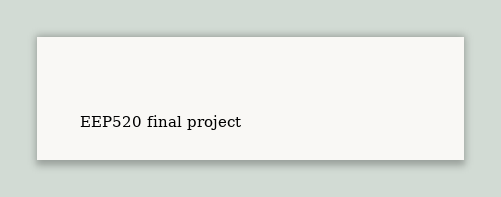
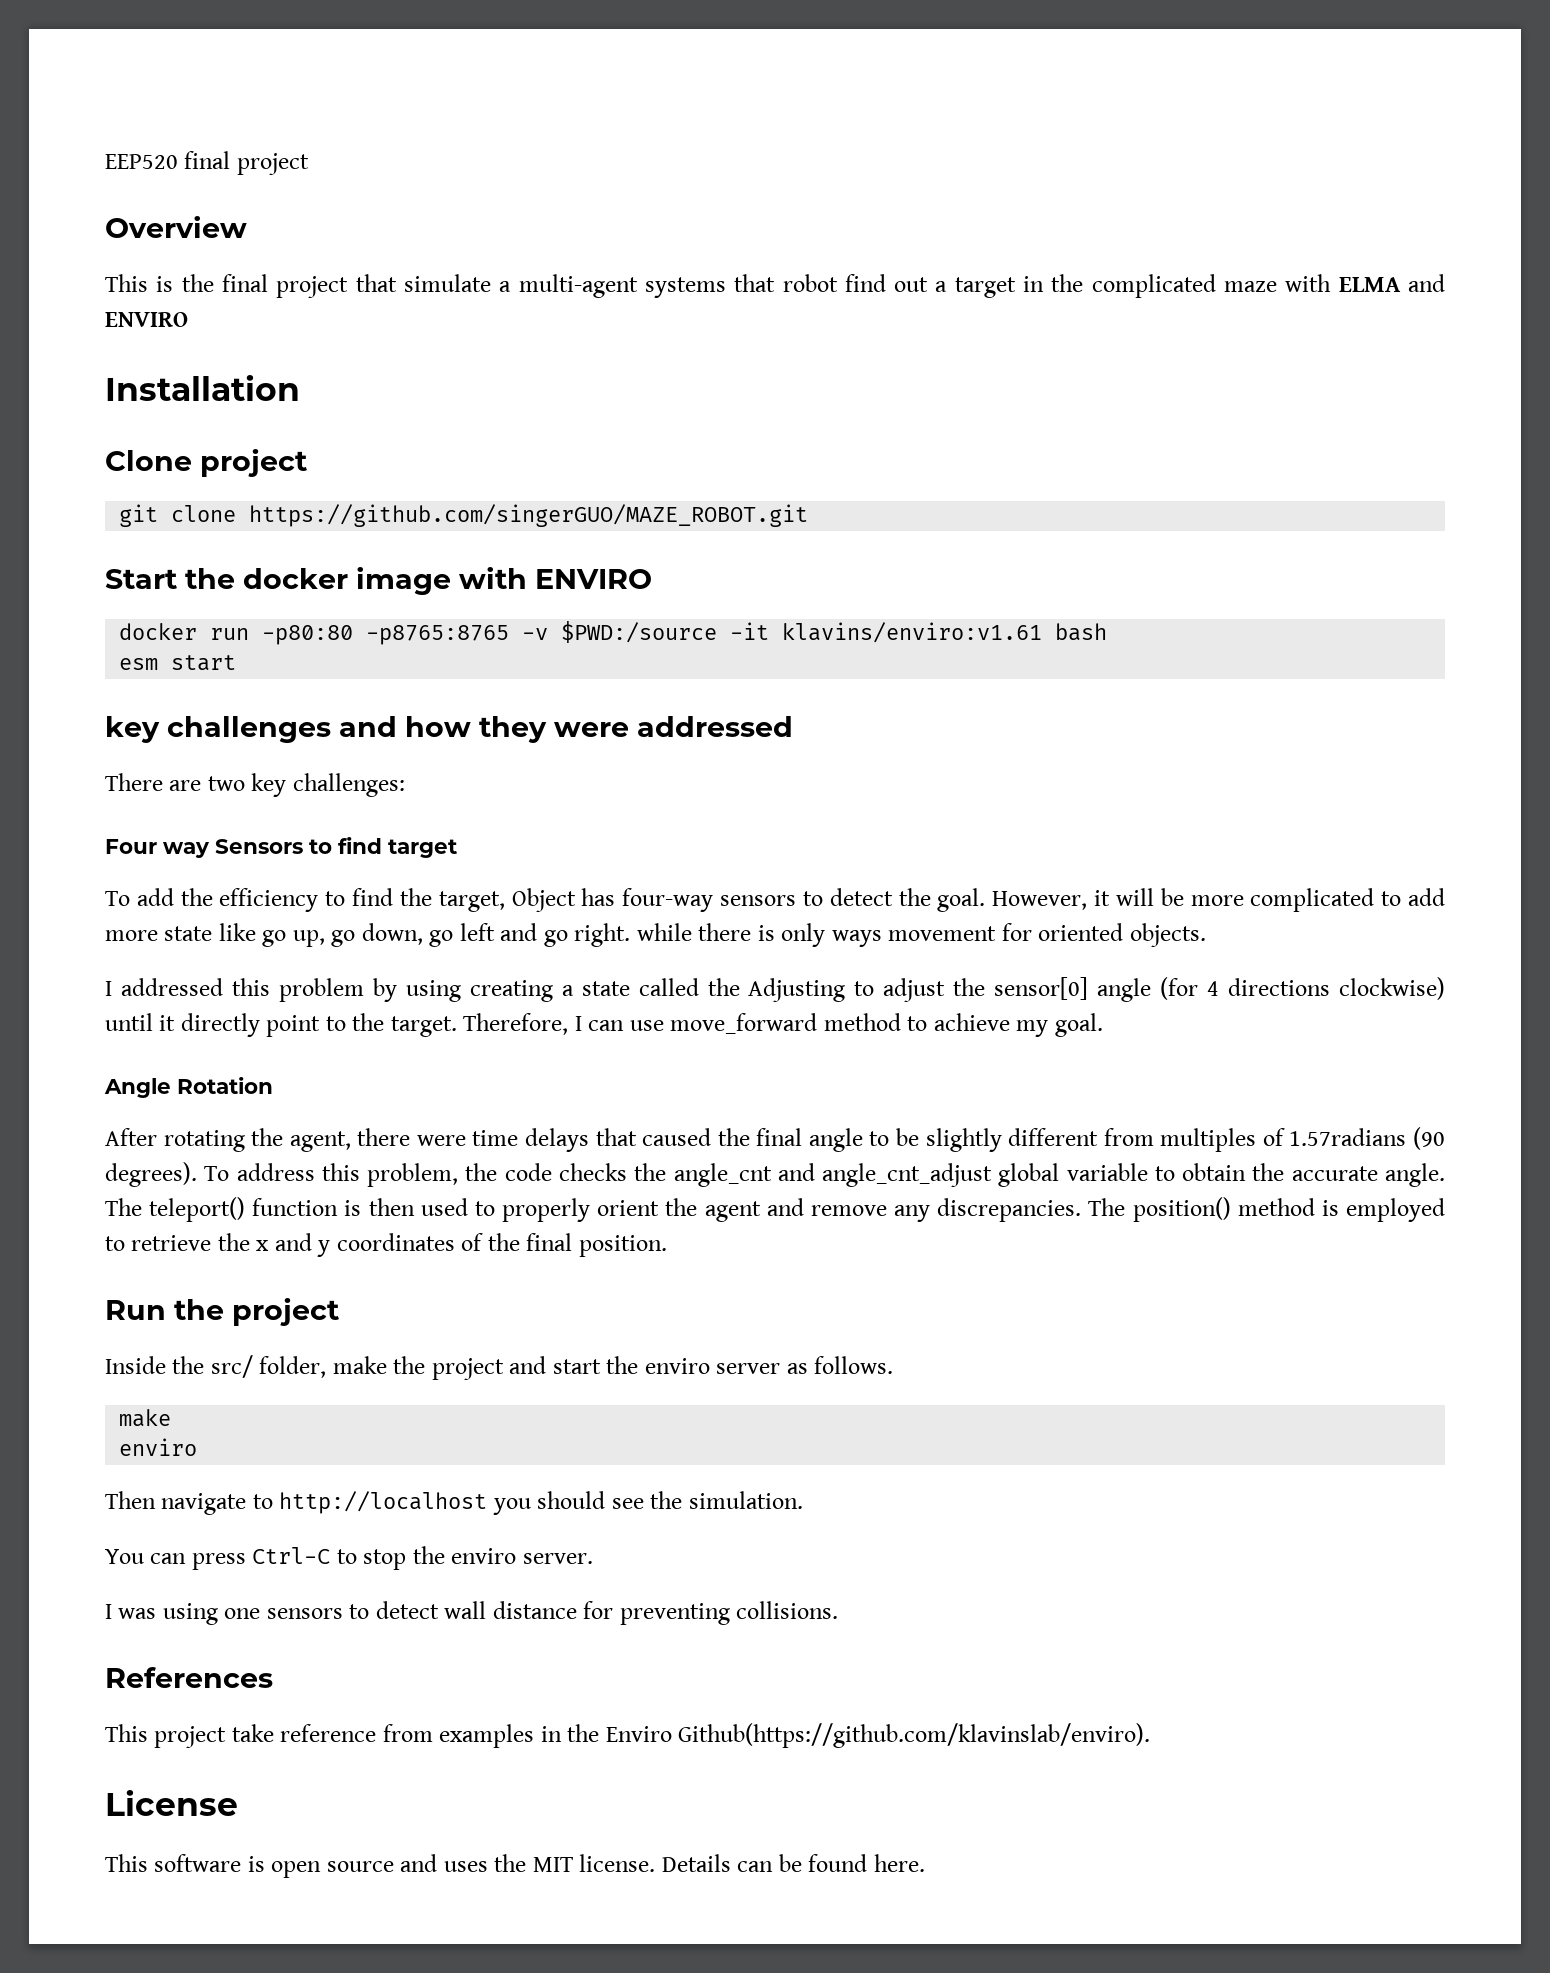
+ Overview
+ This is the final project that simulate a multi-agent systems that robot find out a target in the complicated maze with ELMA and ENVIRO
+ Installation
+ Clone project
+ git clone https://github.com/singerGUO/MAZE_ROBOT.git
+ Start the docker image with ENVIRO
+ docker run -p80:80 -p8765:8765 -v $PWD:/source -it klavins/enviro:v1.61 bash
+ esm start
+ key challenges and how they were addressed
+ There are two key challenges:
+ Four way Sensors to find target
+ To add the efficiency to find the target, Object has four-way sensors to detect the goal. However, it will be more complicated to add more state like go up, go down, go left and go right. while there is only ways movement for oriented objects.
+ I addressed this problem by using creating a state called the Adjusting to adjust the sensor[0] angle (for 4 directions clockwise) until it directly point to the target. Therefore, I can use move_forward method to achieve my goal.
+ Angle Rotation
+ After rotating the agent, there were time delays that caused the final angle to be slightly different from multiples of 1.57radians (90 degrees). To address this problem, the code checks the angle_cnt and angle_cnt_adjust global variable to obtain the accurate angle. The teleport() function is then used to properly orient the agent and remove any discrepancies. The position() method is employed to retrieve the x and y coordinates of the final position.
+ Run the project
+ Inside the src/ folder, make the project and start the enviro server as follows.
+ make
+ enviro
+ Then navigate to http://localhost you should see the simulation.
+ You can press Ctrl-C to stop the enviro server.
+ I was using one sensors to detect wall distance for preventing collisions.
+ References
+ This project take reference from examples in the Enviro Github(https://github.com/klavinslab/enviro).
+ License
+ This software is open source and uses the MIT license. Details can be found here.

